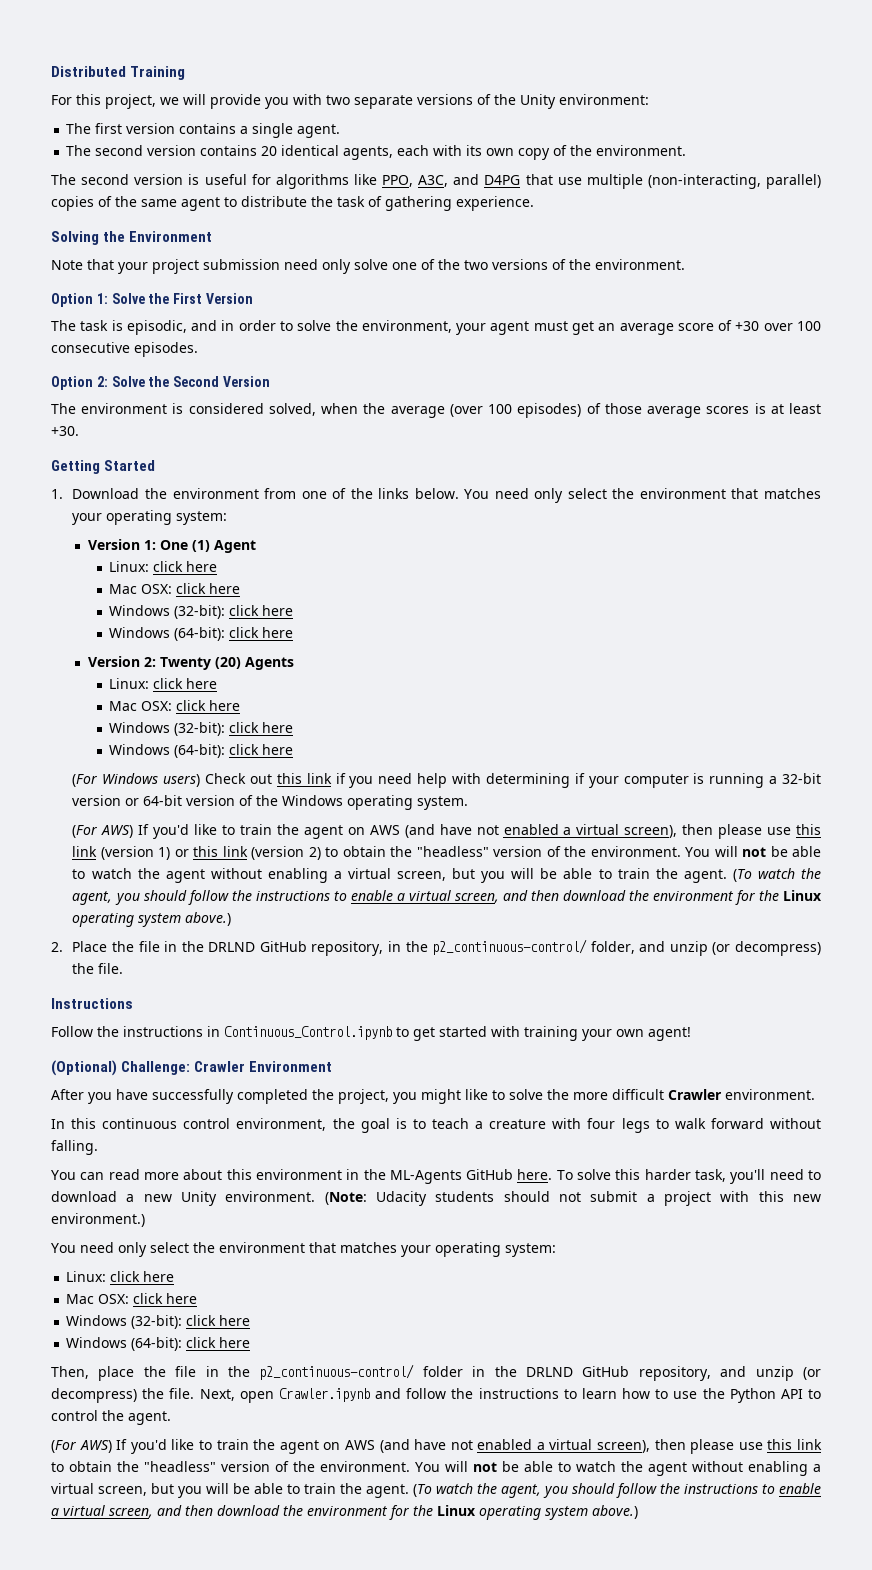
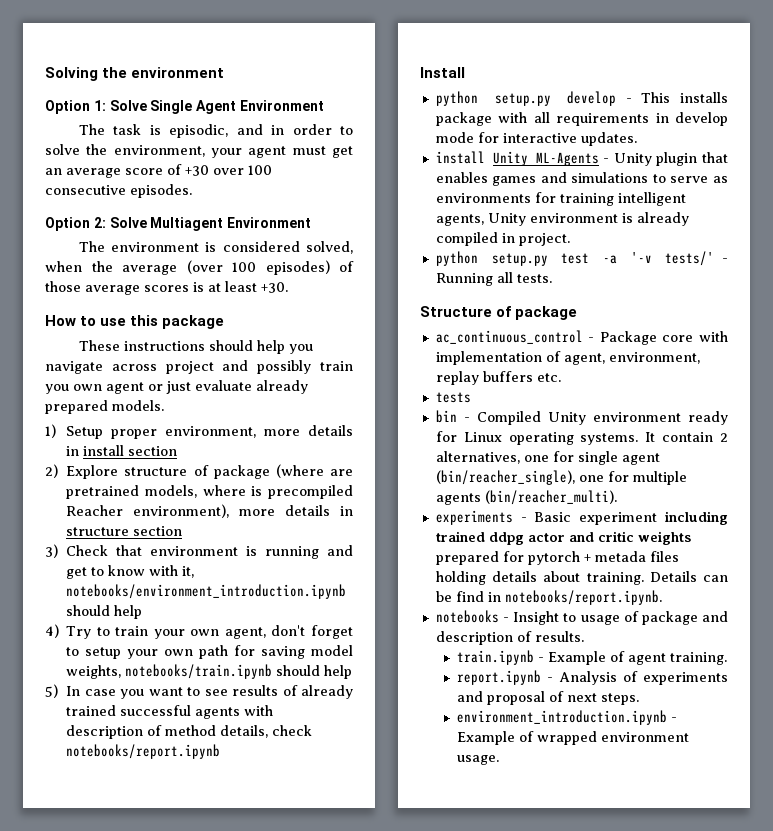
- Distributed Training
- For this project, we will provide you with two separate versions of the Unity environment:
- The first version contains a single agent.
- The second version contains 20 identical agents, each with its own copy of the environment.
- The second version is useful for algorithms like PPO, A3C, and D4PG that use multiple (non-interacting, parallel) copies of the same agent to distribute the task of gathering experience.
- Solving the Environment
- Note that your project submission need only solve one of the two versions of the environment.
+ Solving the environment
- Option 1: Solve the First Version
+ Option 1: Solve Single Agent Environment
- Option 2: Solve the Second Version
+ Option 2: Solve Multiagent Environment
- Getting Started
- 1. Download the environment from one of the links below. You need only select the environment that matches your operating system:
- Version 1: One (1) Agent
- Linux: click here
- Mac OSX: click here
- Windows (32-bit): click here
- Windows (64-bit): click here
- Version 2: Twenty (20) Agents
- Linux: click here
- Mac OSX: click here
- Windows (32-bit): click here
- Windows (64-bit): click here
- (For Windows users) Check out this link if you need help with determining if your computer is running a 32-bit version or 64-bit version of the Windows operating system.
- (For AWS) If you'd like to train the agent on AWS (and have not enabled a virtual screen), then please use this link (version 1) or this link (version 2) to obtain the "headless" version of the environment. You will not be able to watch the agent without enabling a virtual screen, but you will be able to train the agent. (To watch the agent, you should follow the instructions to enable a virtual screen, and then download the environment for the Linux operating system above.)
- 2. Place the file in the DRLND GitHub repository, in the p2_continuous-control/ folder, and unzip (or decompress) the file.
- Instructions
- Follow the instructions in Continuous_Control.ipynb to get started with training your own agent!
- (Optional) Challenge: Crawler Environment
- After you have successfully completed the project, you might like to solve the more difficult Crawler environment.
- In this continuous control environment, the goal is to teach a creature with four legs to walk forward without falling.
- You can read more about this environment in the ML-Agents GitHub here. To solve this harder task, you'll need to download a new Unity environment. (Note: Udacity students should not submit a project with this new environment.)
- You need only select the environment that matches your operating system:
- Linux: click here
- Mac OSX: click here
- Windows (32-bit): click here
- Windows (64-bit): click here
- Then, place the file in the p2_continuous-control/ folder in the DRLND GitHub repository, and unzip (or decompress) the file. Next, open Crawler.ipynb and follow the instructions to learn how to use the Python API to control the agent.
- (For AWS) If you'd like to train the agent on AWS (and have not enabled a virtual screen), then please use this link to obtain the "headless" version of the environment. You will not be able to watch the agent without enabling a virtual screen, but you will be able to train the agent. (To watch the agent, you should follow the instructions to enable a virtual screen, and then download the environment for the Linux operating system above.)
+ How to use this package
+ These instructions should help you navigate across project and possibly train you own agent or just evaluate already prepared models.
+ 1) Setup proper environment, more details in install section
+ 2) Explore structure of package (where are pretrained models, where is precompiled Reacher environment), more details in structure section
+ 3) Check that environment is running and get to know with it, notebooks/environment_introduction.ipynb should help
+ 4) Try to train your own agent, don't forget to setup your own path for saving model weights, notebooks/train.ipynb should help
+ 5) In case you want to see results of already trained successful agents with description of method details, check notebooks/report.ipynb
+ Install
+ python setup.py develop - This installs package with all requirements in develop mode for interactive updates.
+ install Unity ML-Agents - Unity plugin that enables games and simulations to serve as environments for training intelligent agents, Unity environment is already compiled in project.
+ python setup.py test -a '-v tests/' - Running all tests.
+ Structure of package
+ ac_continuous_control - Package core with implementation of agent, environment, replay buffers etc.
+ tests
+ bin - Compiled Unity environment ready for Linux operating systems. It contain 2 alternatives, one for single agent (bin/reacher_single), one for multiple agents (bin/reacher_multi).
+ experiments - Basic experiment including trained ddpg actor and critic weights prepared for pytorch + metada files holding details about training. Details can be find in notebooks/report.ipynb.
+ notebooks - Insight to usage of package and description of results.
+ train.ipynb - Example of agent training.
+ report.ipynb - Analysis of experiments and proposal of next steps.
+ environment_introduction.ipynb - Example of wrapped environment usage.

